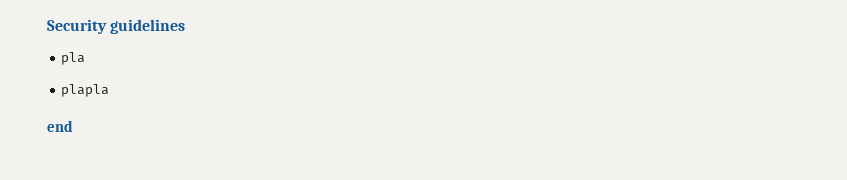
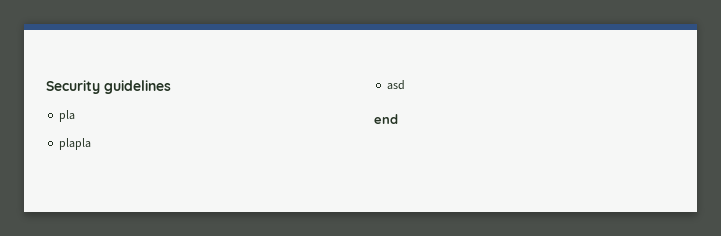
+ asd

